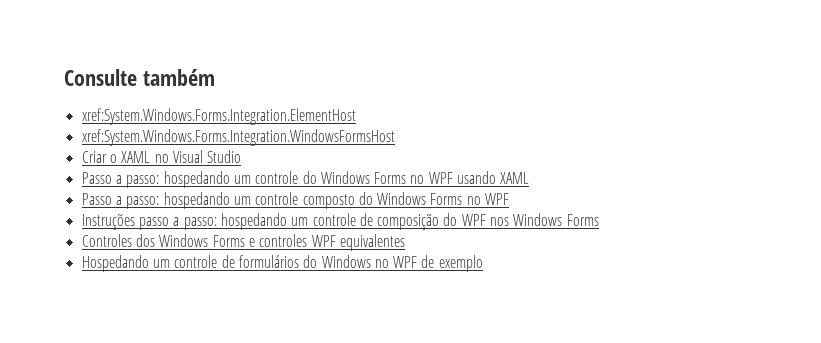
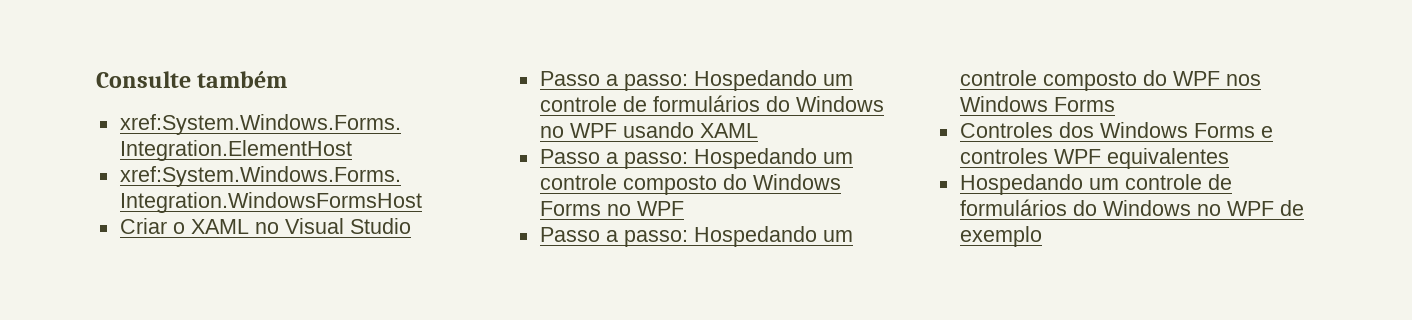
- Passo a passo: hospedando um controle do Windows Forms no WPF usando XAML
+ Passo a passo: Hospedando um controle de formulários do Windows no WPF usando XAML
- Passo a passo: hospedando um controle composto do Windows Forms no WPF
+ Passo a passo: Hospedando um controle composto do Windows Forms no WPF
- Instruções passo a passo: hospedando um controle de composição do WPF nos Windows Forms
+ Passo a passo: Hospedando um controle composto do WPF nos Windows Forms

